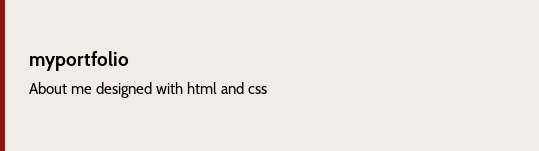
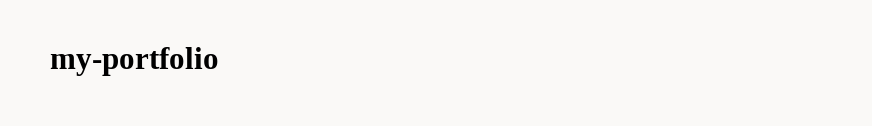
- myportfolio
- About me designed with html and css
+ my-portfolio

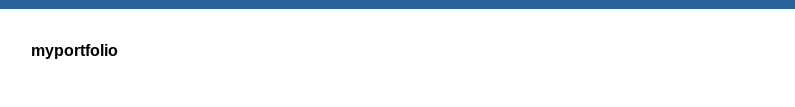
- my-portfolio
+ myportfolio

